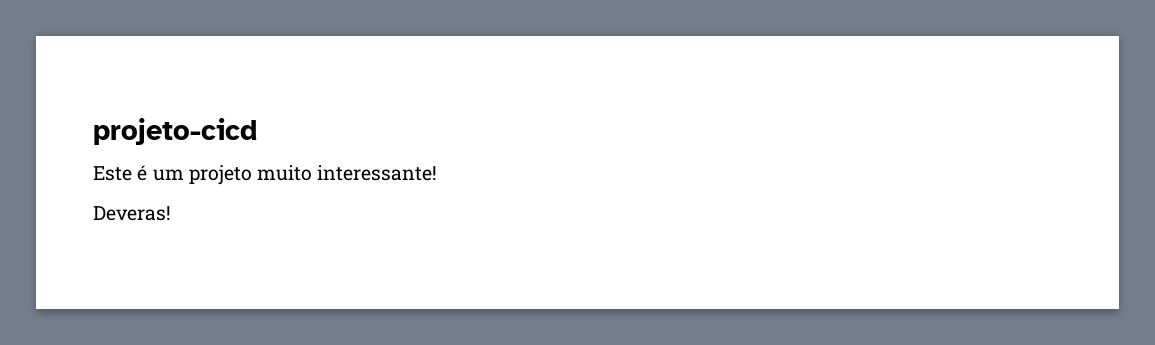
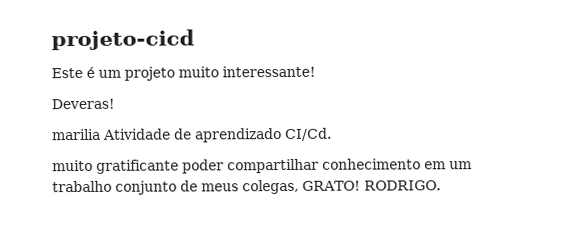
+ marilia Atividade de aprendizado CI/Cd.
+ muito gratificante poder compartilhar conhecimento em um trabalho conjunto de meus colegas, GRATO! RODRIGO.

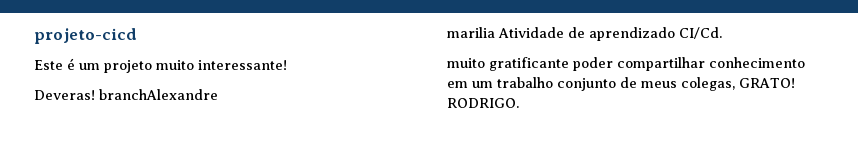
- Deveras!
+ Deveras! branchAlexandre

